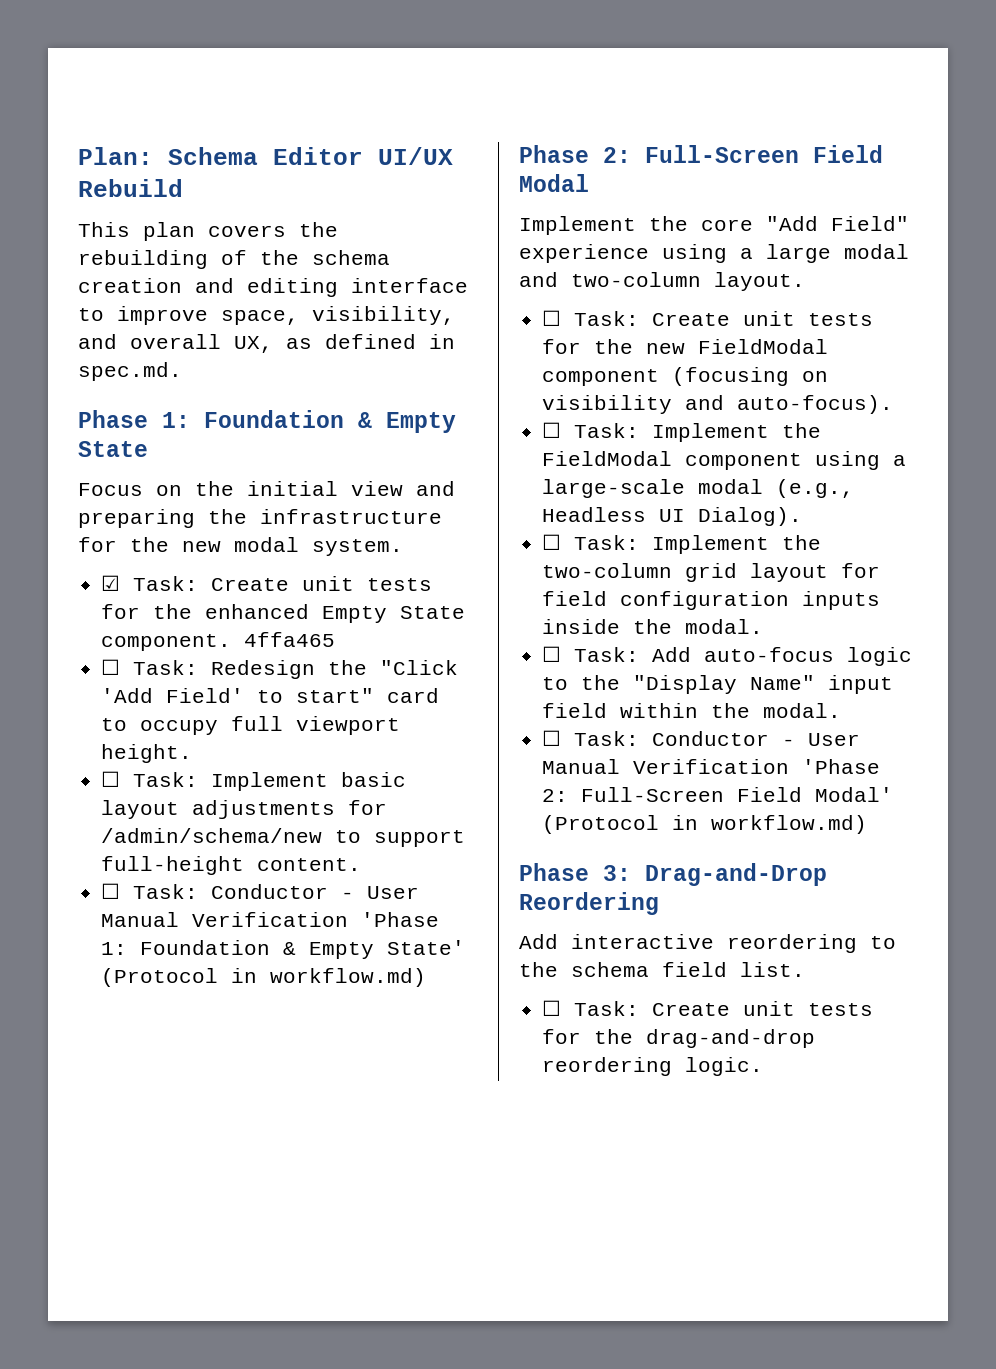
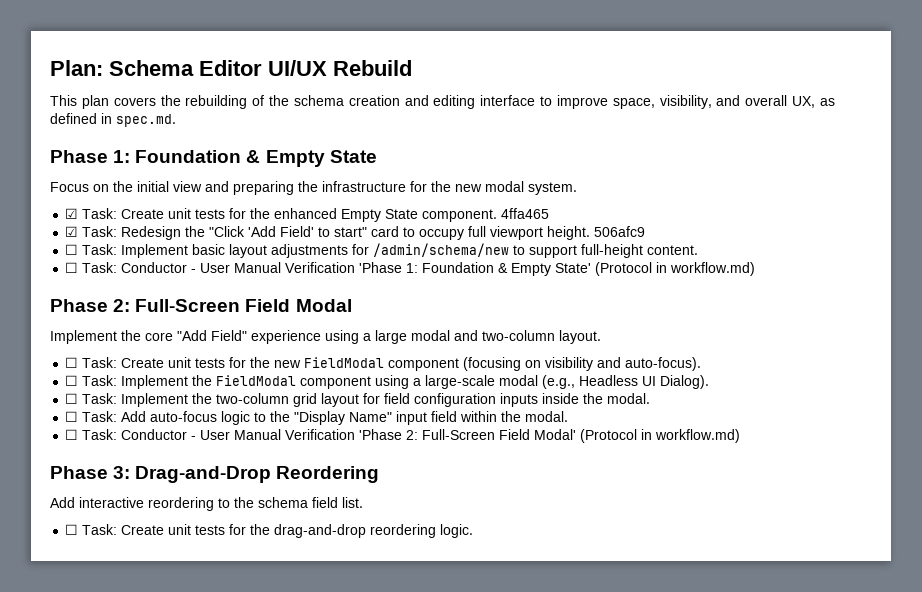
- ☐ Task: Redesign the "Click 'Add Field' to start" card to occupy full viewport height.
+ ☑ Task: Redesign the "Click 'Add Field' to start" card to occupy full viewport height. 506afc9

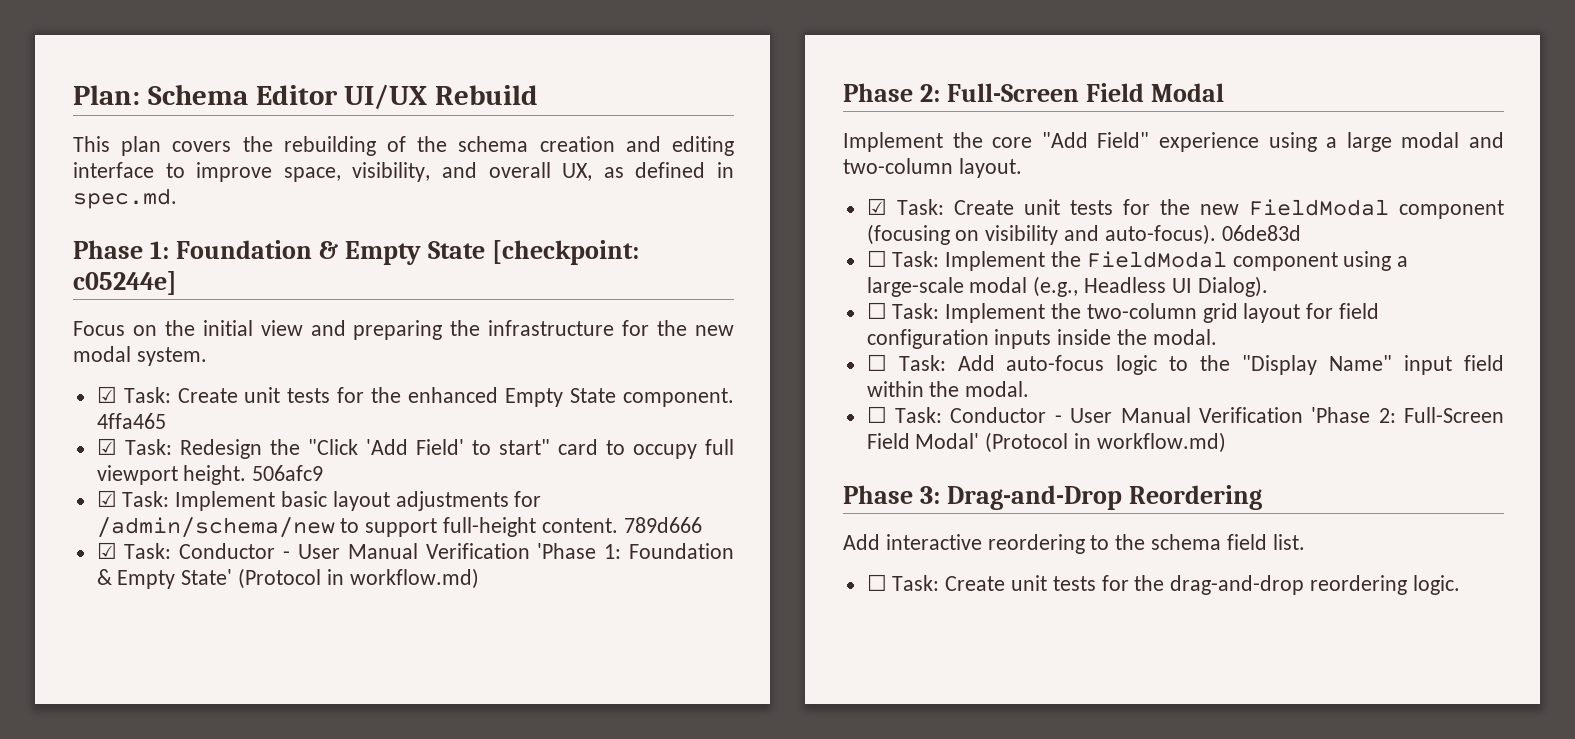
- Phase 1: Foundation & Empty State
+ Phase 1: Foundation & Empty State [checkpoint: c05244e]
- ☐ Task: Implement basic layout adjustments for /admin/schema/new to support full-height content.
- ☐ Task: Conductor - User Manual Verification 'Phase 1: Foundation & Empty State' (Protocol in workflow.md)
+ ☑ Task: Implement basic layout adjustments for /admin/schema/new to support full-height content. 789d666
+ ☑ Task: Conductor - User Manual Verification 'Phase 1: Foundation & Empty State' (Protocol in workflow.md)
- ☐ Task: Create unit tests for the new FieldModal component (focusing on visibility and auto-focus).
+ ☑ Task: Create unit tests for the new FieldModal component (focusing on visibility and auto-focus). 06de83d

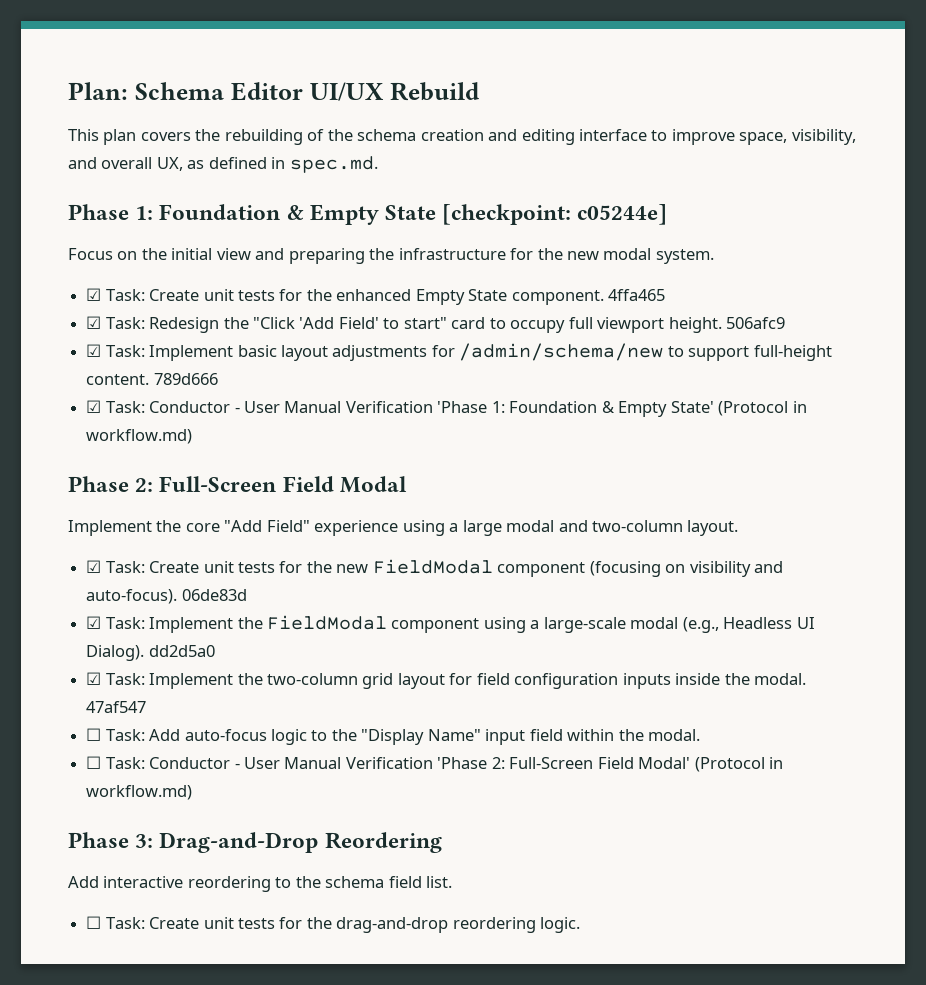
- ☐ Task: Implement the FieldModal component using a large-scale modal (e.g., Headless UI Dialog).
- ☐ Task: Implement the two-column grid layout for field configuration inputs inside the modal.
+ ☑ Task: Implement the FieldModal component using a large-scale modal (e.g., Headless UI Dialog). dd2d5a0
+ ☑ Task: Implement the two-column grid layout for field configuration inputs inside the modal. 47af547

